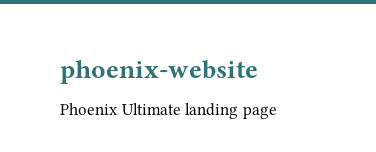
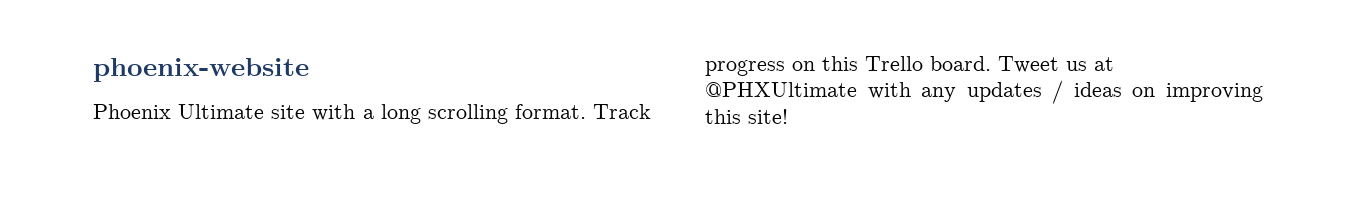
- Phoenix Ultimate landing page
+ Phoenix Ultimate site with a long scrolling format. Track progress on this Trello board. Tweet us at @PHXUltimate with any updates / ideas on improving this site!

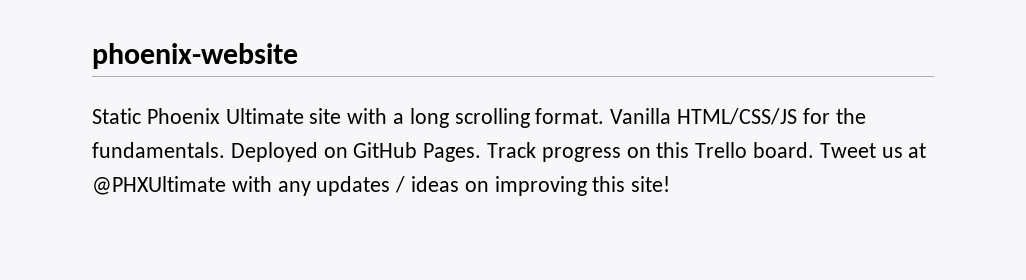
- Phoenix Ultimate site with a long scrolling format.
+ Static Phoenix Ultimate site with a long scrolling format.
+ Vanilla HTML/CSS/JS for the fundamentals. Deployed on GitHub Pages.

